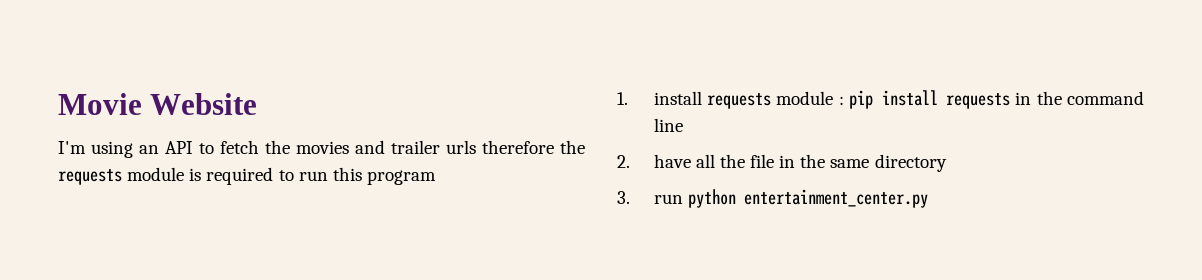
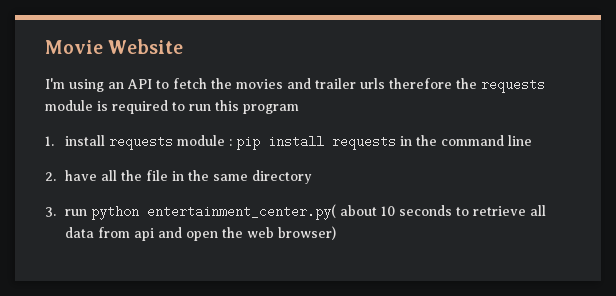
- 3. run python entertainment_center.py
+ 3. run python entertainment_center.py( about 10 seconds to retrieve all data from api and open the web browser)

